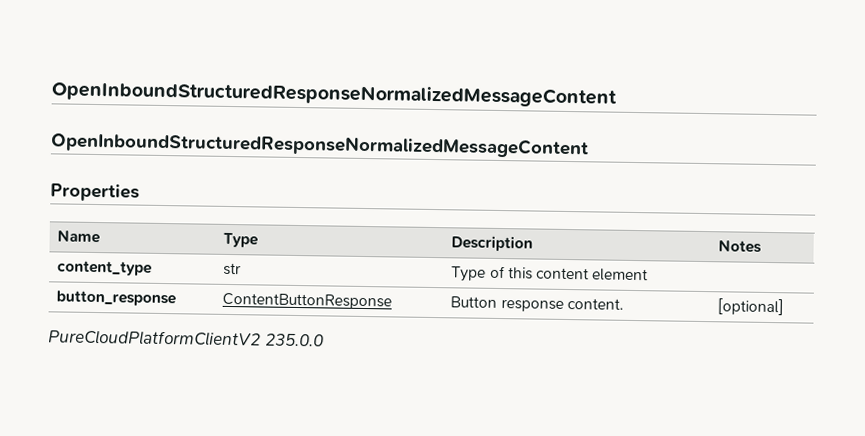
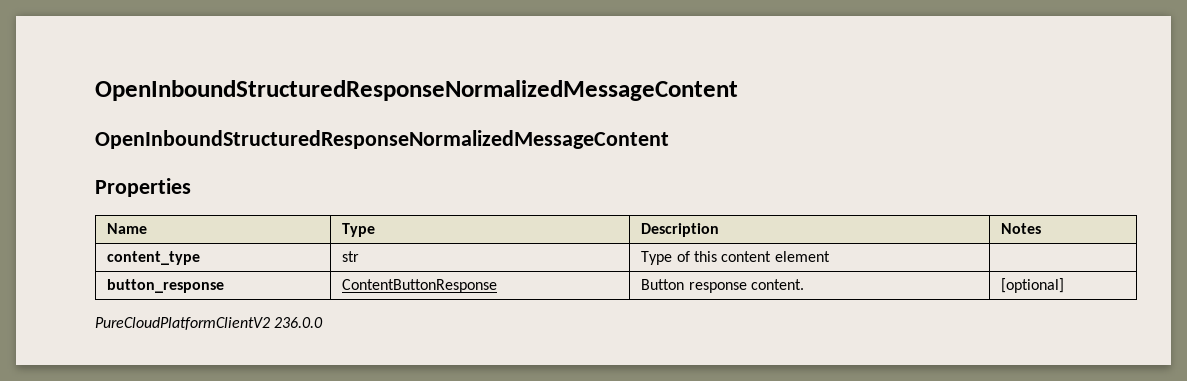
- PureCloudPlatformClientV2 235.0.0
+ PureCloudPlatformClientV2 236.0.0

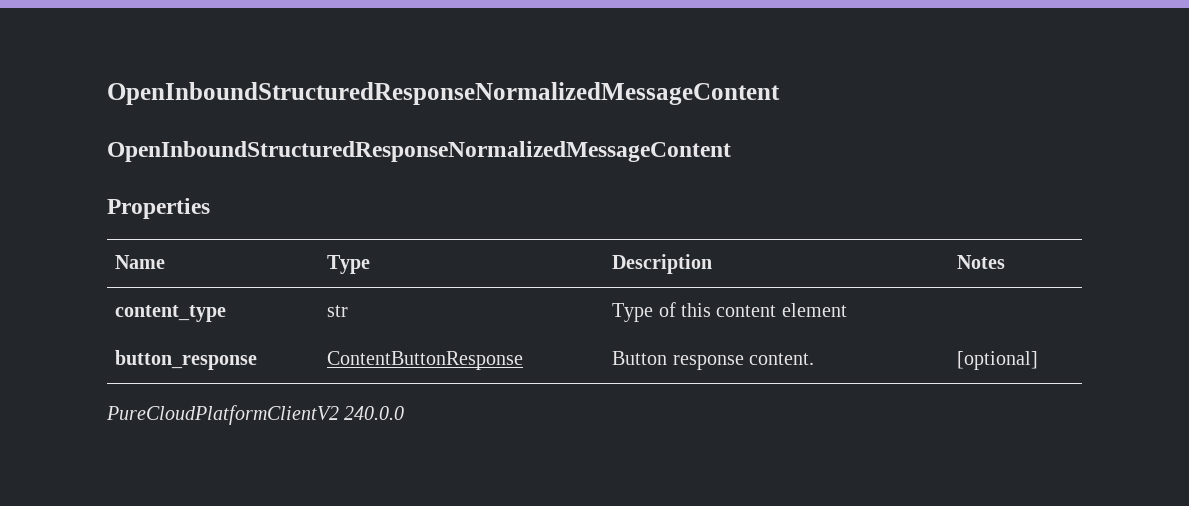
- PureCloudPlatformClientV2 236.0.0
+ PureCloudPlatformClientV2 240.0.0

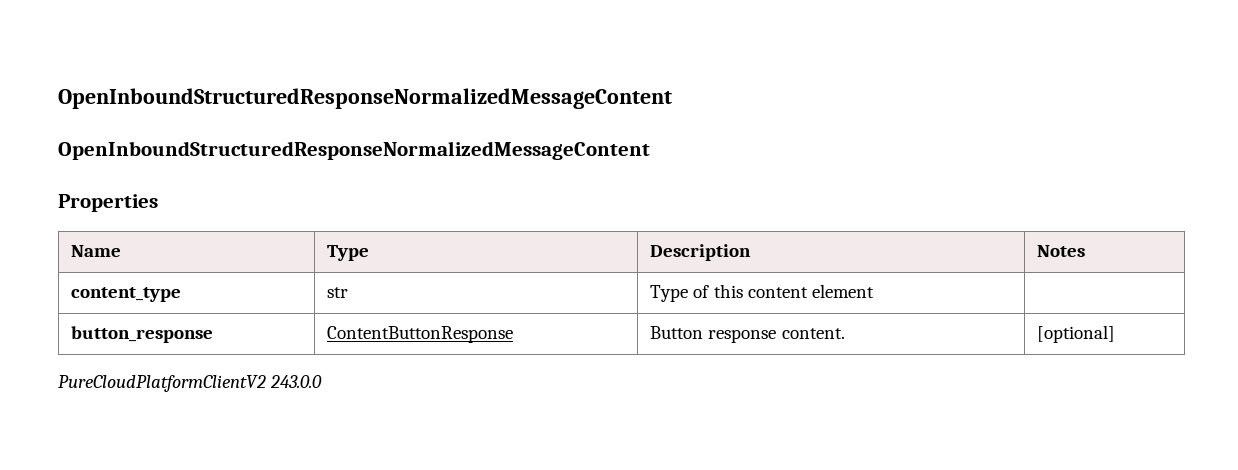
- PureCloudPlatformClientV2 240.0.0
+ PureCloudPlatformClientV2 243.0.0

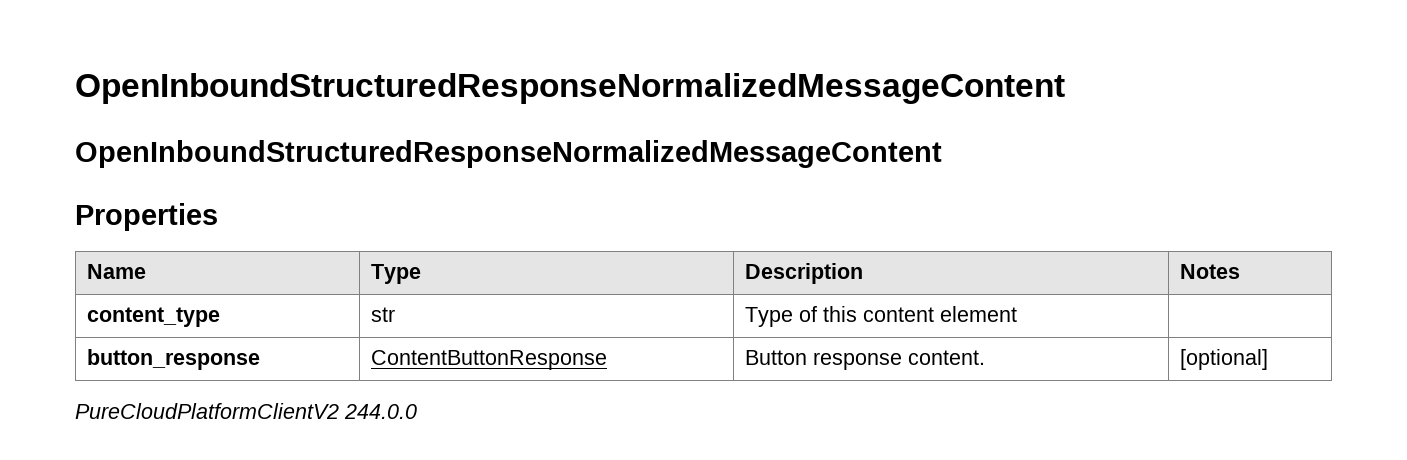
- PureCloudPlatformClientV2 243.0.0
+ PureCloudPlatformClientV2 244.0.0

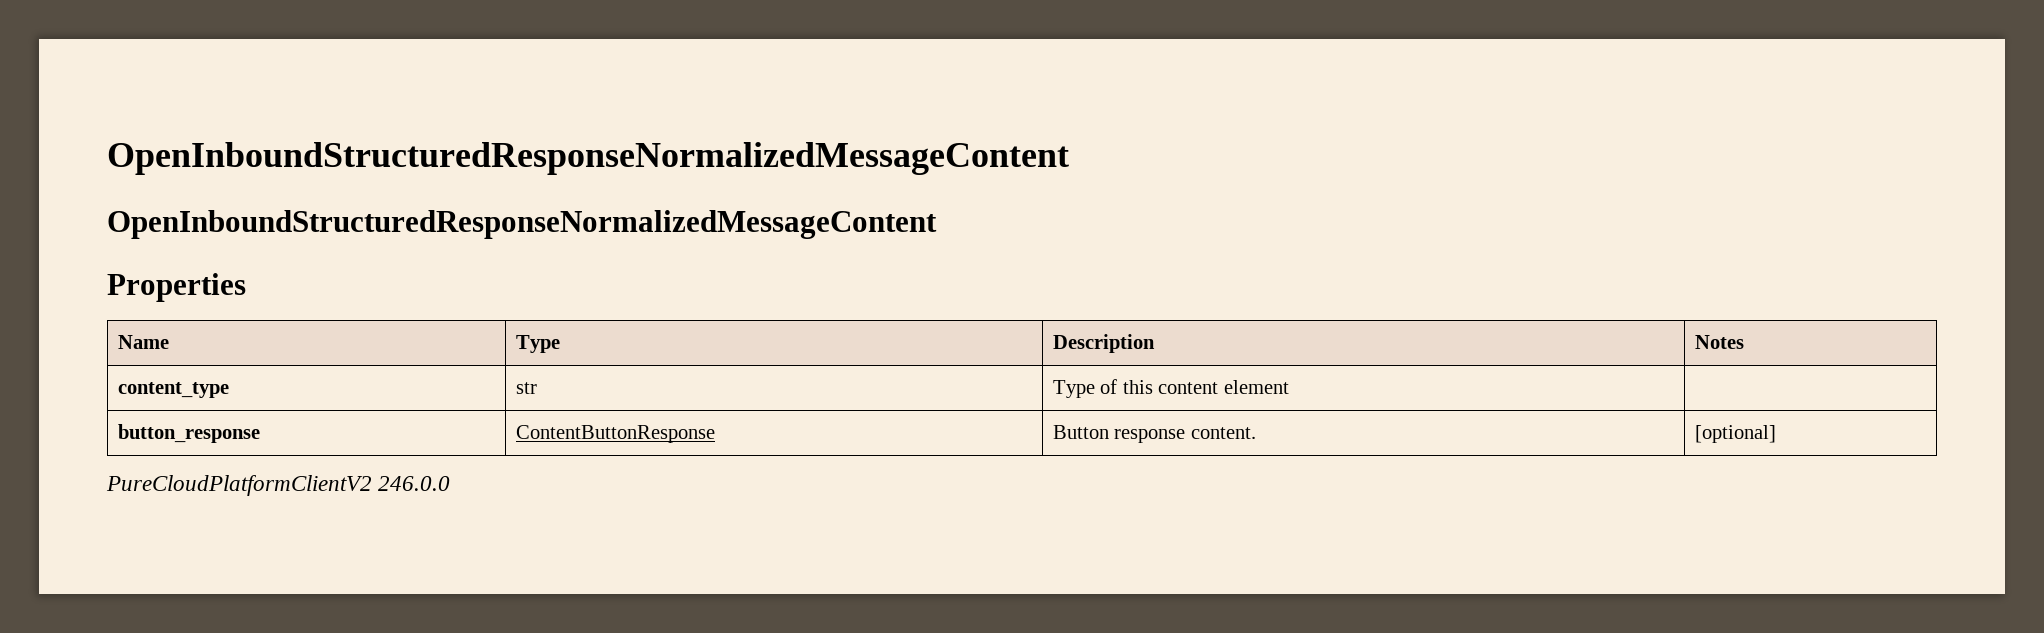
- PureCloudPlatformClientV2 244.0.0
+ PureCloudPlatformClientV2 246.0.0

